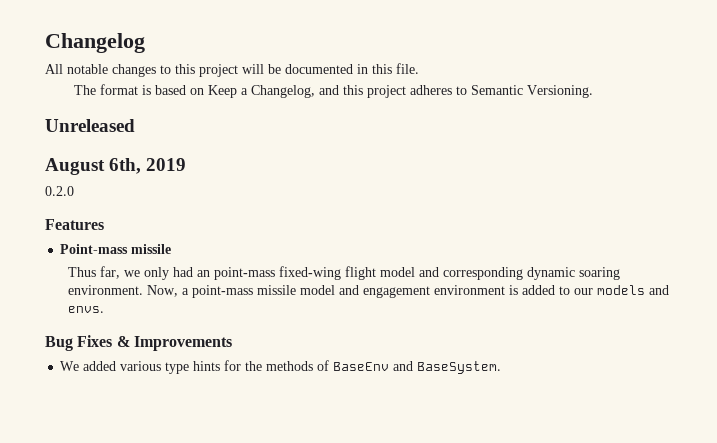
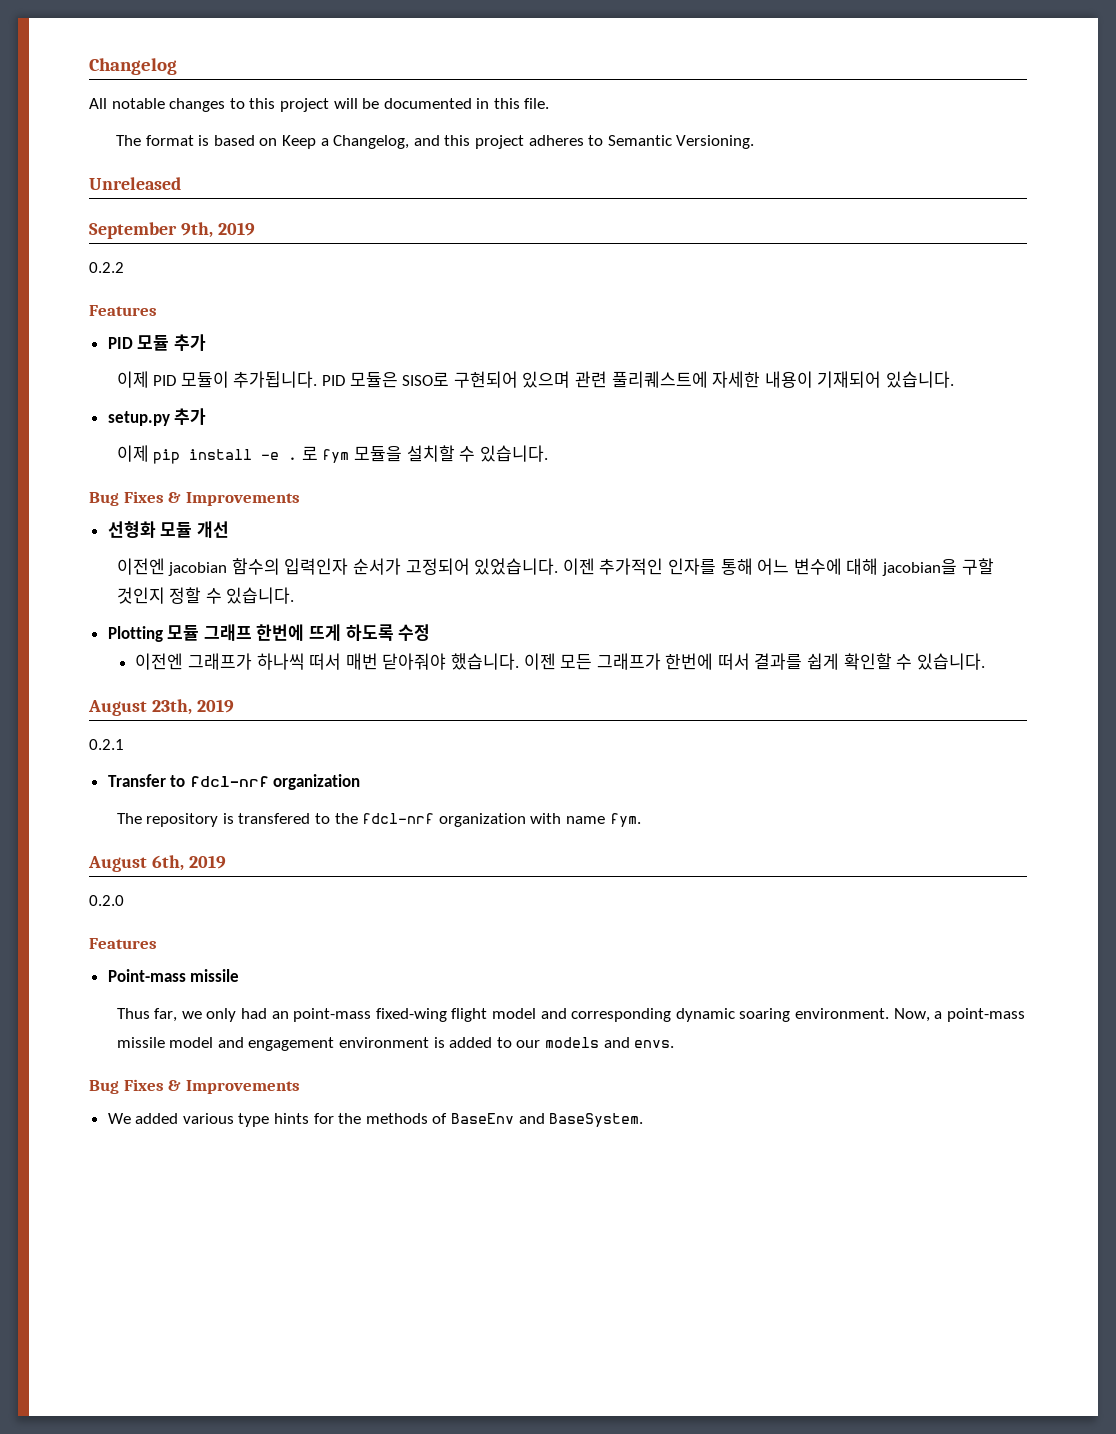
+ September 9th, 2019
+ 0.2.2
+ Features
+ PID 모듈 추가
+ 이제 PID 모듈이 추가됩니다. PID 모듈은 SISO로 구현되어 있으며 관련 풀리퀘스트에 자세한 내용이 기재되어 있습니다.
+ setup.py 추가
+ 이제 pip install -e . 로 fym 모듈을 설치할 수 있습니다.
+ Bug Fixes & Improvements
+ 선형화 모듈 개선
+ 이전엔 jacobian 함수의 입력인자 순서가 고정되어 있었습니다. 이젠 추가적인 인자를 통해 어느 변수에 대해 jacobian을 구할 것인지 정할 수 있습니다.
+ Plotting 모듈 그래프 한번에 뜨게 하도록 수정
+ 이전엔 그래프가 하나씩 떠서 매번 닫아줘야 했습니다. 이젠 모든 그래프가 한번에 떠서 결과를 쉽게 확인할 수 있습니다.
+ August 23th, 2019
+ 0.2.1
+ Transfer to fdcl-nrf organization
+ The repository is transfered to the fdcl-nrf organization with name fym.

